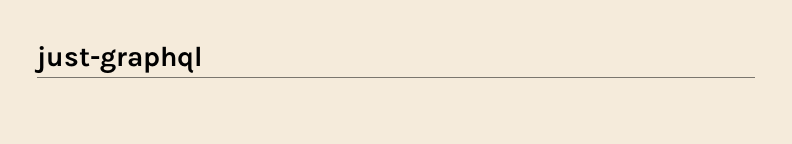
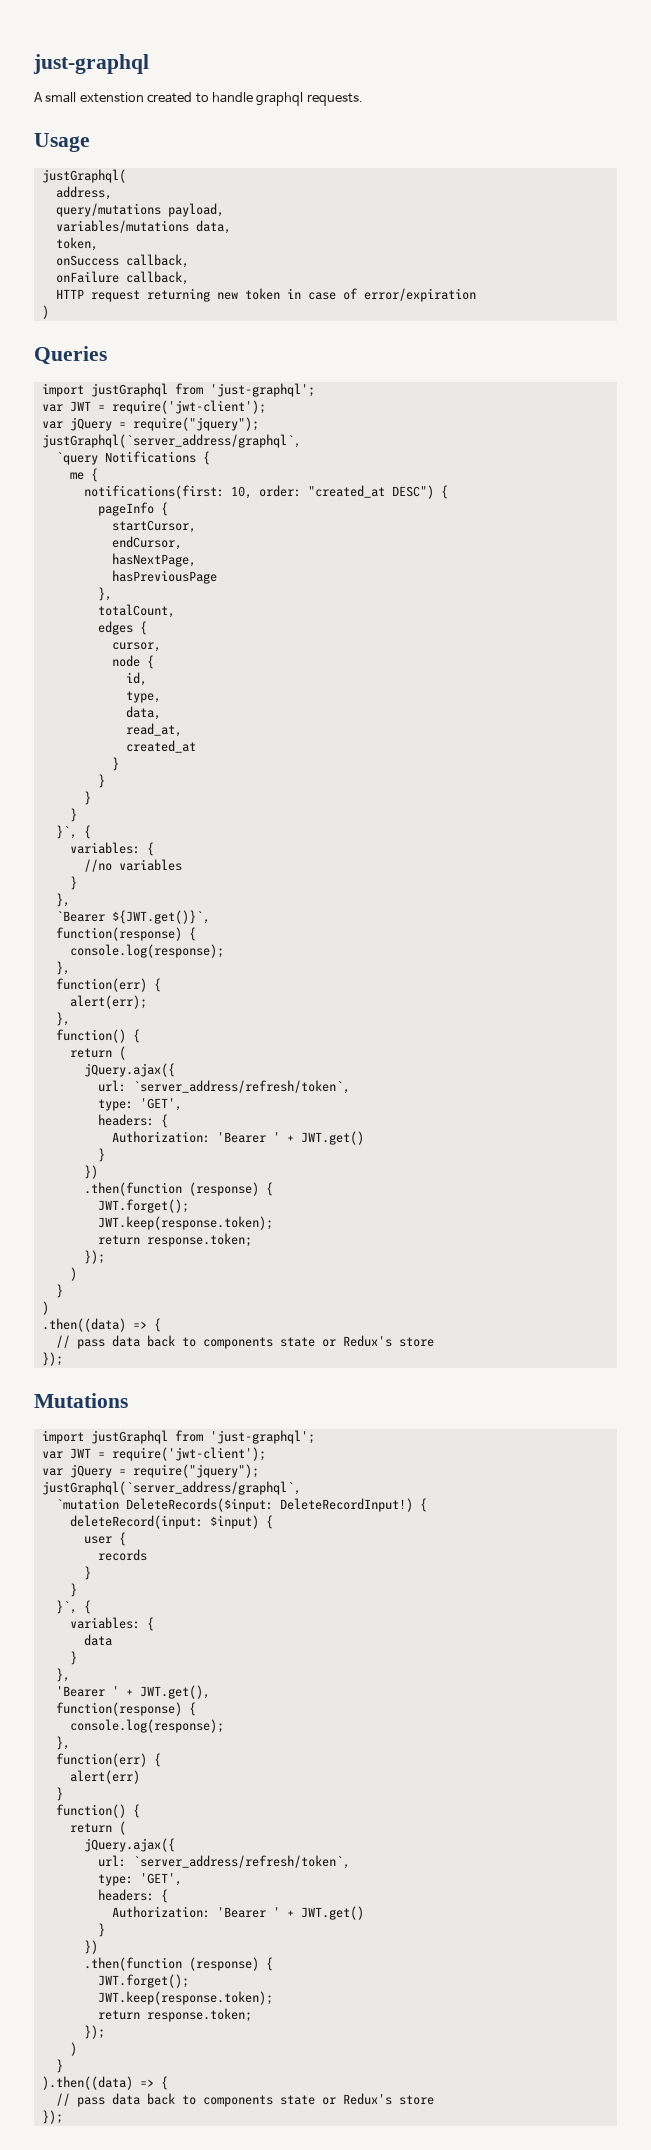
+ A small extenstion created to handle graphql requests.
+ Usage
+ justGraphql(
+ address,
+ query/mutations payload,
+ variables/mutations data,
+ token,
+ onSuccess callback,
+ onFailure callback,
+ HTTP request returning new token in case of error/expiration
+ )
+ Queries
+ import justGraphql from 'just-graphql';
+ var JWT = require('jwt-client');
+ var jQuery = require("jquery");
+ justGraphql(`server_address/graphql`,
+ `query Notifications {
+ me {
+ notifications(first: 10, order: "created_at DESC") {
+ pageInfo {
+ startCursor,
+ endCursor,
+ hasNextPage,
+ hasPreviousPage
+ },
+ totalCount,
+ edges {
+ cursor,
+ node {
+ id,
+ type,
+ data,
+ read_at,
+ created_at
+ }
+ }
+ }
+ }
+ }`, {
+ variables: {
+ //no variables
+ }
+ },
+ `Bearer ${JWT.get()}`,
+ function(response) {
+ console.log(response);
+ },
+ function(err) {
+ alert(err);
+ },
+ function() {
+ return (
+ jQuery.ajax({
+ url: `server_address/refresh/token`,
+ type: 'GET',
+ headers: {
+ Authorization: 'Bearer ' + JWT.get()
+ }
+ })
+ .then(function (response) {
+ JWT.forget();
+ JWT.keep(response.token);
+ return response.token;
+ });
+ )
+ }
+ )
+ .then((data) => {
+ // pass data back to components state or Redux's store
+ });
+ Mutations
+ import justGraphql from 'just-graphql';
+ var JWT = require('jwt-client');
+ var jQuery = require("jquery");
+ justGraphql(`server_address/graphql`,
+ `mutation DeleteRecords($input: DeleteRecordInput!) {
+ deleteRecord(input: $input) {
+ user {
+ records
+ }
+ }
+ }`, {
+ variables: {
+ data
+ }
+ },
+ 'Bearer ' + JWT.get(),
+ function(response) {
+ console.log(response);
+ },
+ function(err) {
+ alert(err)
+ }
+ function() {
+ return (
+ jQuery.ajax({
+ url: `server_address/refresh/token`,
+ type: 'GET',
+ headers: {
+ Authorization: 'Bearer ' + JWT.get()
+ }
+ })
+ .then(function (response) {
+ JWT.forget();
+ JWT.keep(response.token);
+ return response.token;
+ });
+ )
+ }
+ ).then((data) => {
+ // pass data back to components state or Redux's store
+ });

